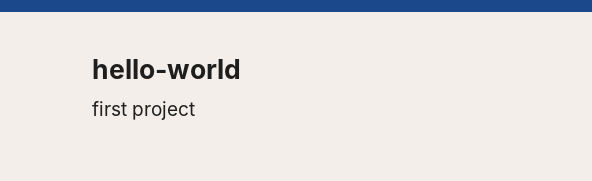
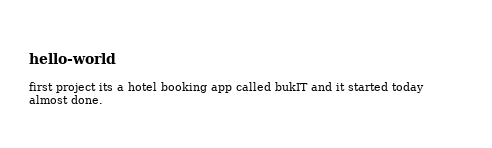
- first project
+ first project its a hotel booking app called bukIT and it started today almost done.

